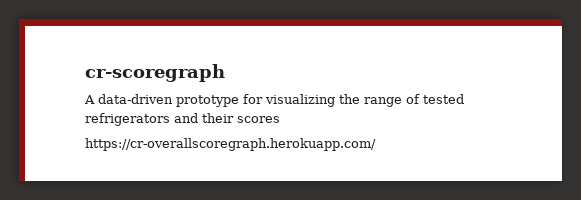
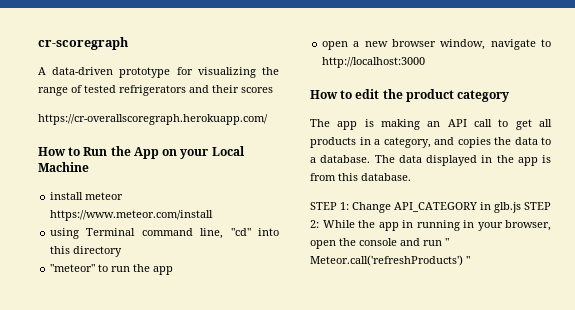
+ How to Run the App on your Local Machine
+ install meteor https://www.meteor.com/install
+ using Terminal command line, "cd" into this directory
+ "meteor" to run the app
+ open a new browser window, navigate to http://localhost:3000
+ How to edit the product category
+ The app is making an API call to get all products in a category, and copies the data to a database. The data displayed in the app is from this database.
+ STEP 1: Change API_CATEGORY in glb.js STEP 2: While the app in running in your browser, open the console and run " Meteor.call('refreshProducts') "

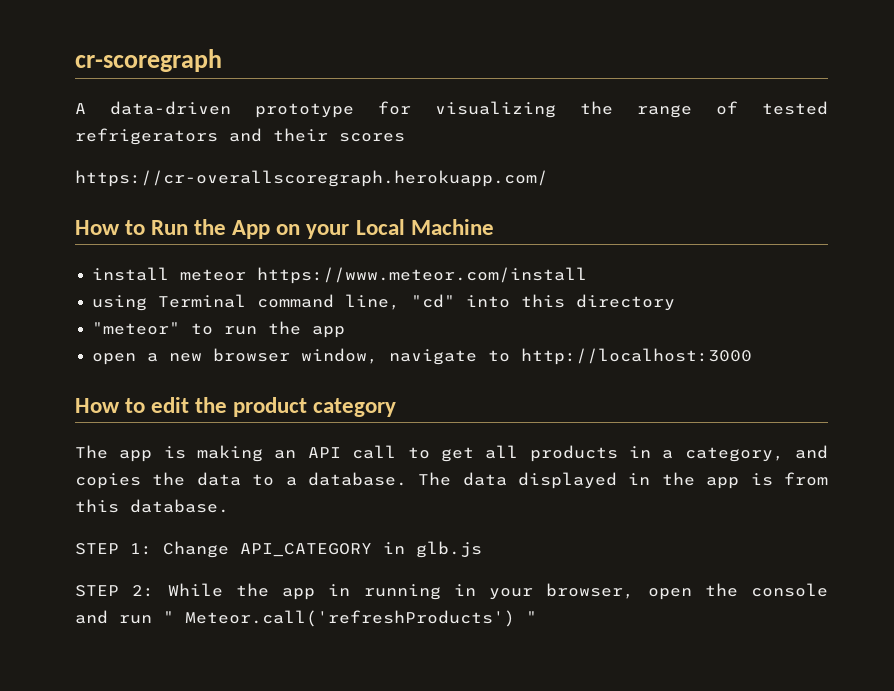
- STEP 1: Change API_CATEGORY in glb.js STEP 2: While the app in running in your browser, open the console and run " Meteor.call('refreshProducts') "
+ STEP 1: Change API_CATEGORY in glb.js
+ STEP 2: While the app in running in your browser, open the console and run " Meteor.call('refreshProducts') "

